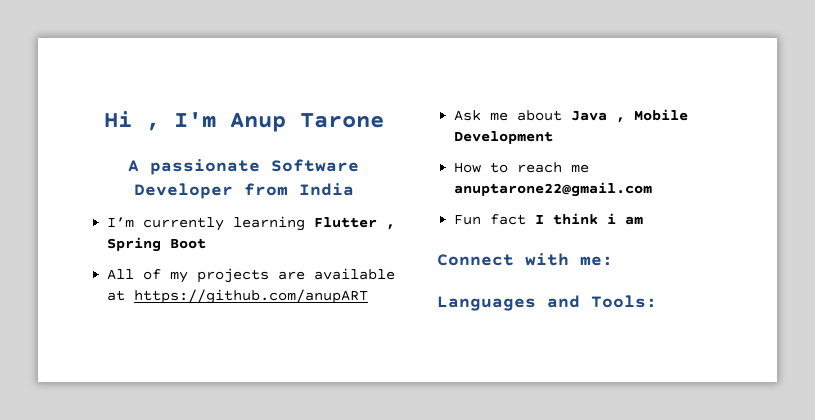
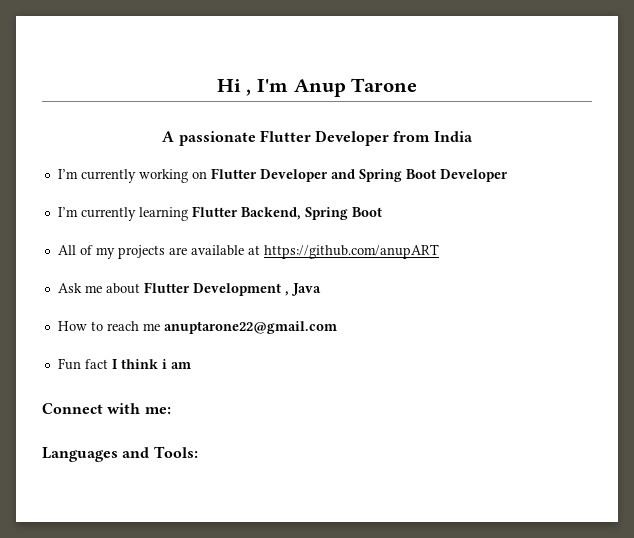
- A passionate Software Developer from India
+ A passionate Flutter Developer from India
+ I’m currently working on Flutter Developer and Spring Boot Developer
- I’m currently learning Flutter , Spring Boot
+ I’m currently learning Flutter Backend, Spring Boot
- Ask me about Java , Mobile Development
+ Ask me about Flutter Development , Java

